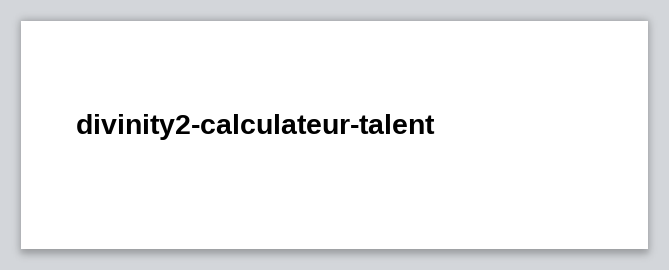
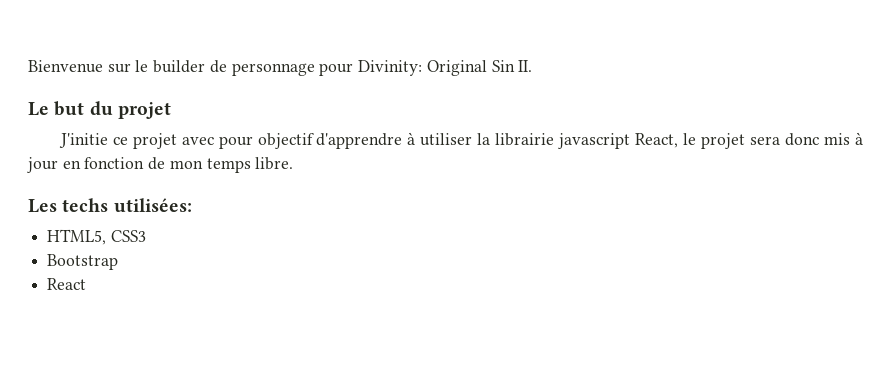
- divinity2-calculateur-talent
+ Bienvenue sur le builder de personnage pour Divinity: Original Sin II.
+ Le but du projet
+ J'initie ce projet avec pour objectif d'apprendre à utiliser la librairie javascript React, le projet sera donc mis à jour en fonction de mon temps libre.
+ Les techs utilisées:
+ HTML5, CSS3
+ Bootstrap
+ React

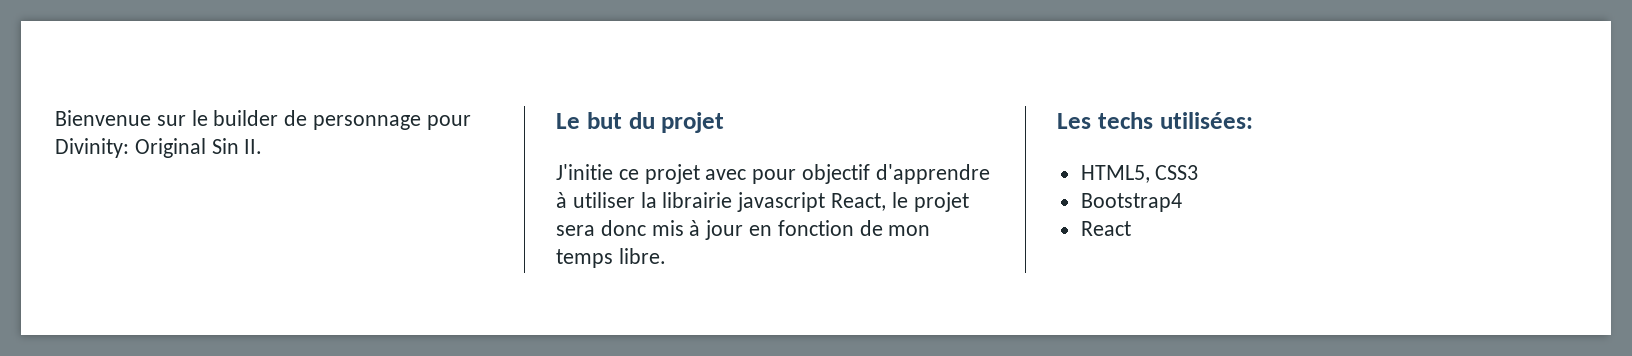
- Bootstrap
+ Bootstrap4

